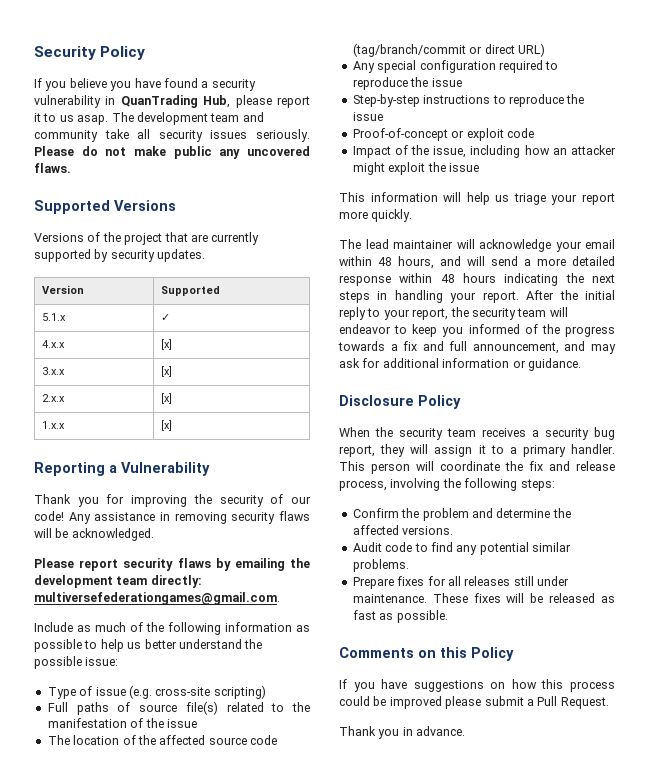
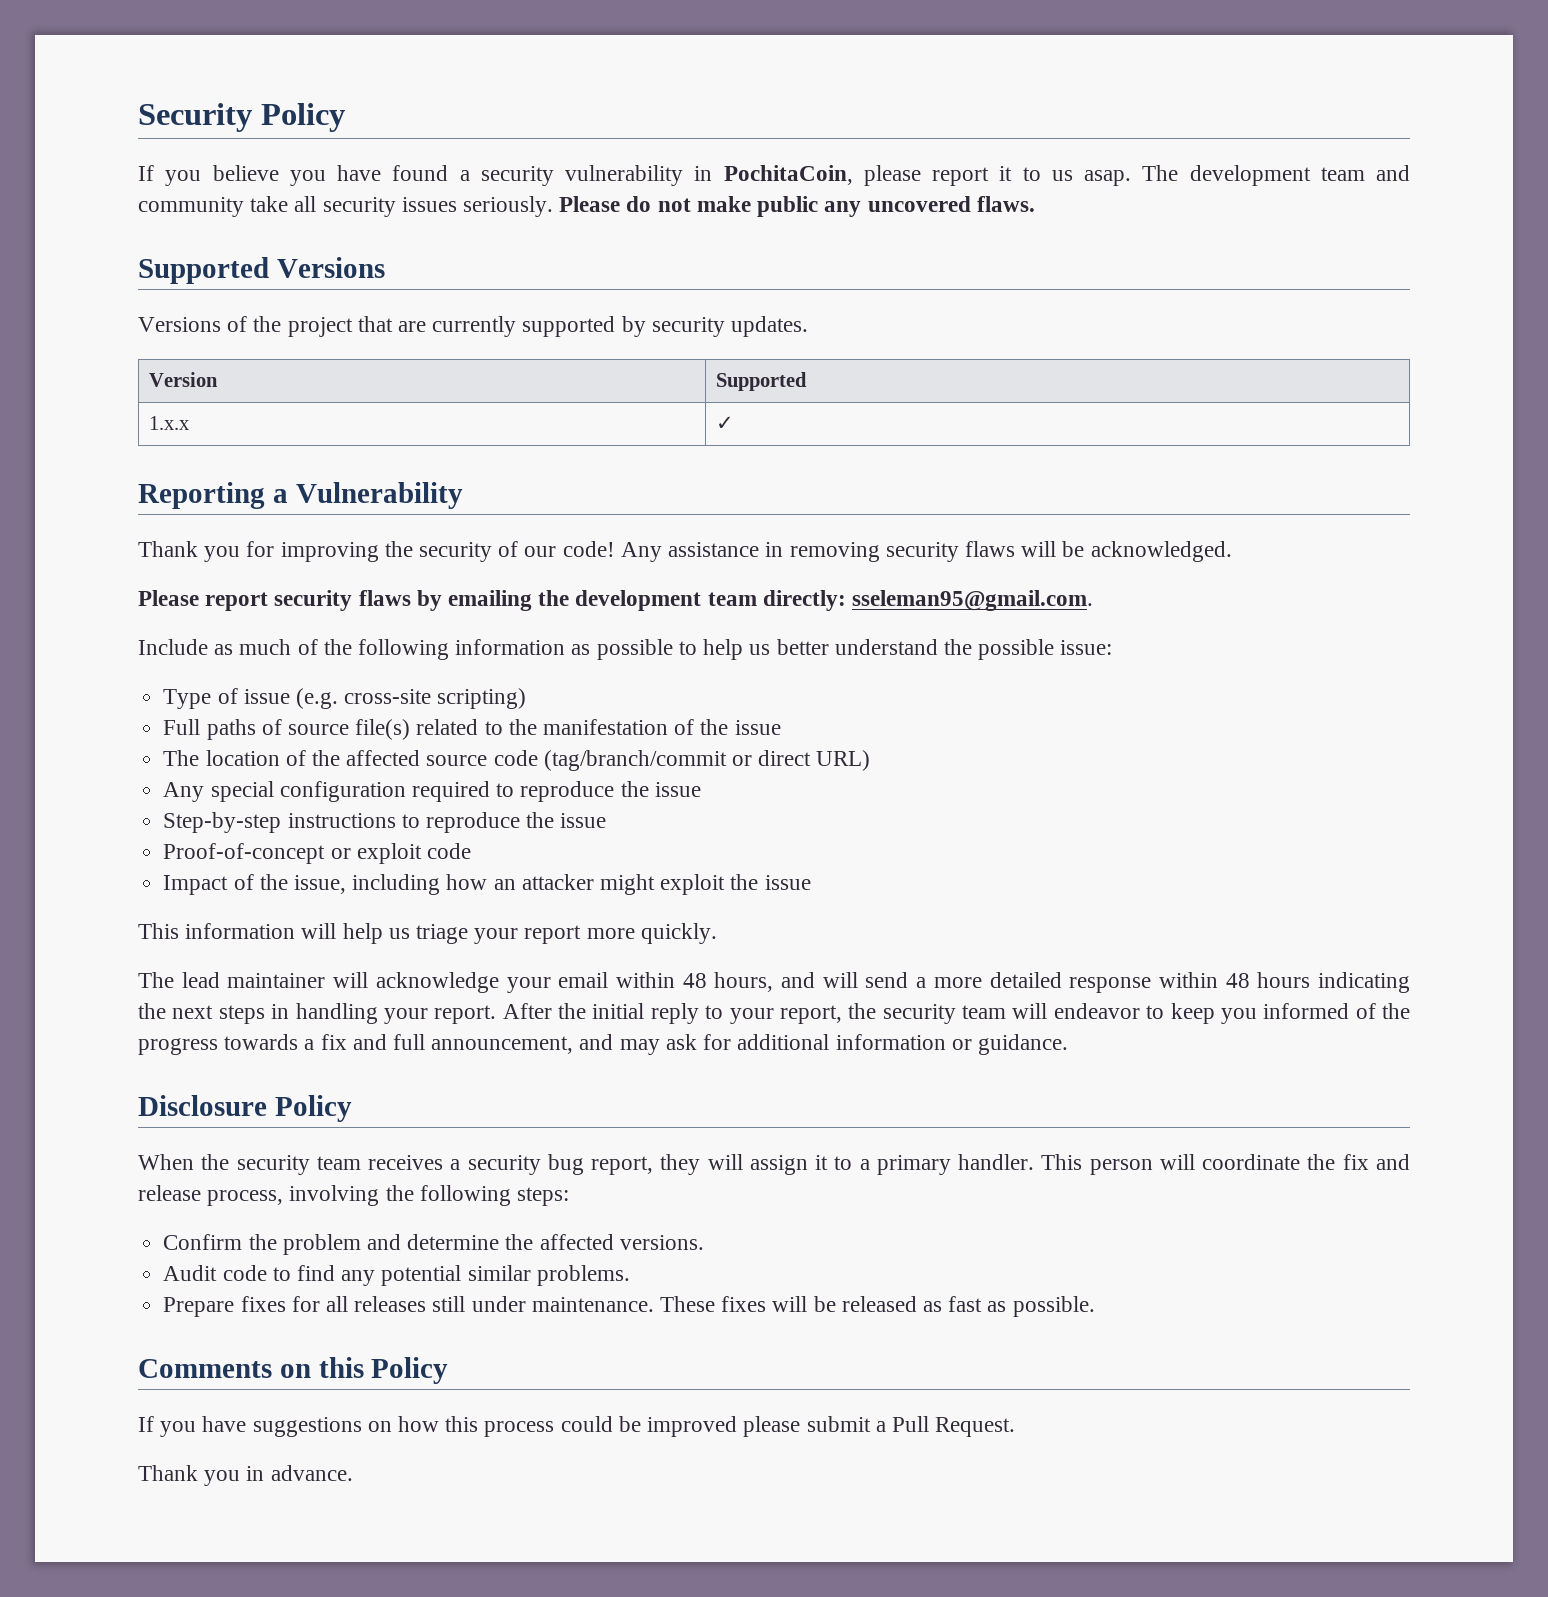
- If you believe you have found a security vulnerability in QuanTrading Hub, please report it to us asap.
+ If you believe you have found a security vulnerability in PochitaCoin, please report it to us asap.
- 5.1.x | ✓
+ 1.x.x | ✓
- 4.x.x | [x]
- 3.x.x | [x]
- 2.x.x | [x]
- 1.x.x | [x]
- Please report security flaws by emailing the development team directly: multiversefederationgames@gmail.com.
+ Please report security flaws by emailing the development team directly: sseleman95@gmail.com.

